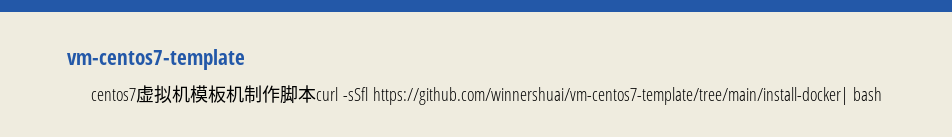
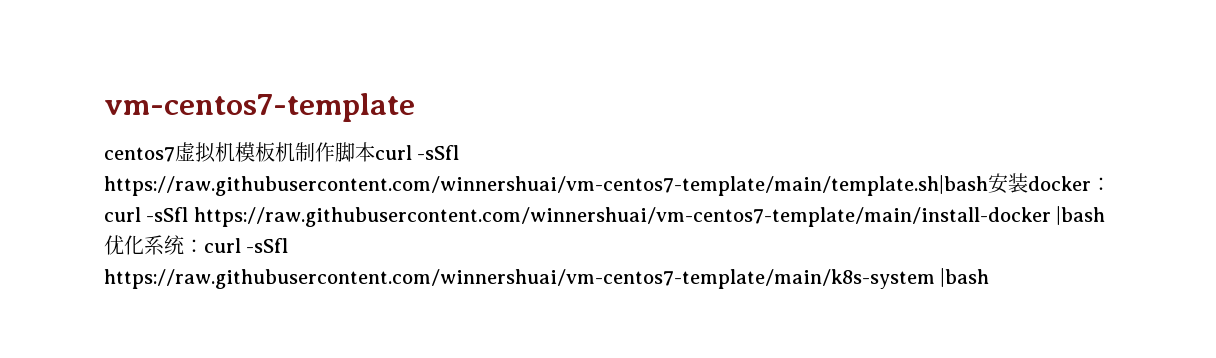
- centos7虚拟机模板机制作脚本curl -sSfl https://github.com/winnershuai/vm-centos7-template/tree/main/install-docker| bash
+ centos7虚拟机模板机制作脚本curl -sSfl https://raw.githubusercontent.com/winnershuai/vm-centos7-template/main/template.sh|bash安装docker：curl -sSfl https://raw.githubusercontent.com/winnershuai/vm-centos7-template/main/install-docker |bash优化系统：curl -sSfl https://raw.githubusercontent.com/winnershuai/vm-centos7-template/main/k8s-system |bash

